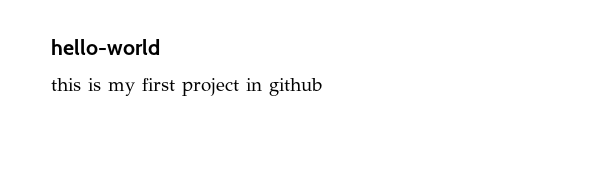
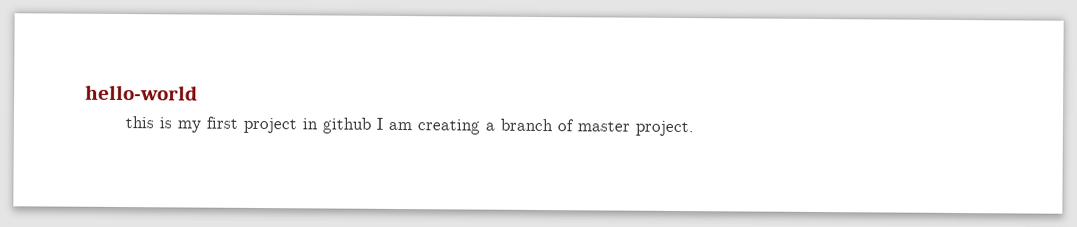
- this is my first project in github
+ this is my first project in github I am creating a branch of master project.

